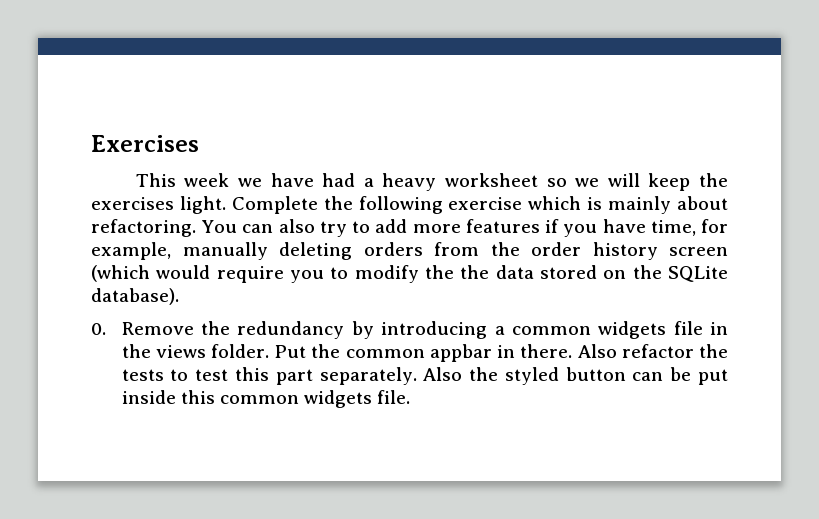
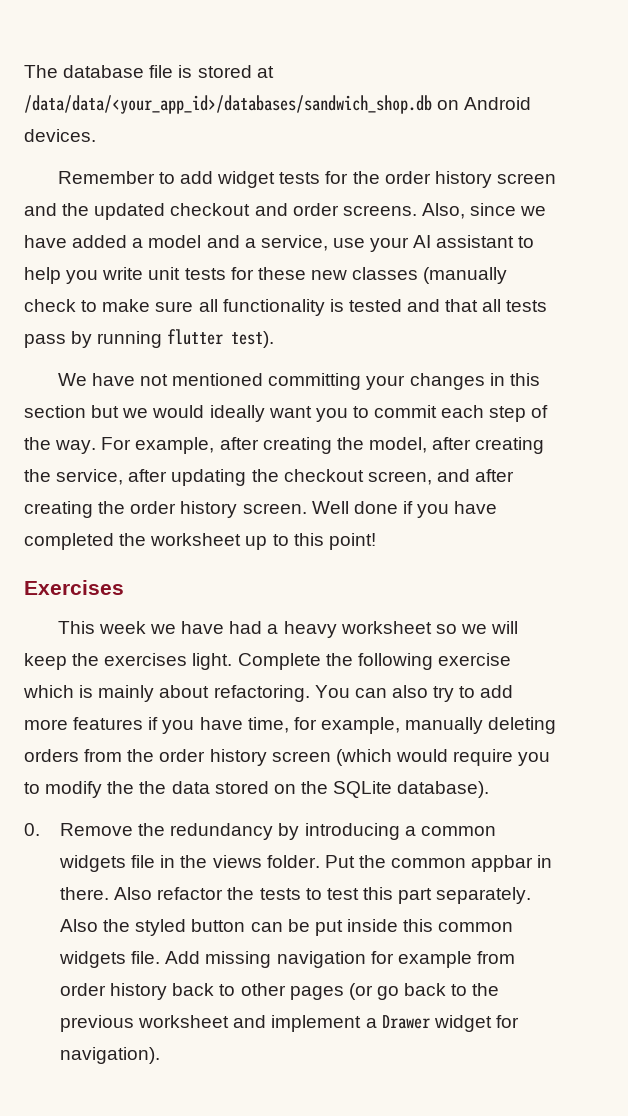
+ The database file is stored at /data/data/<your_app_id>/databases/sandwich_shop.db on Android devices.
+ Remember to add widget tests for the order history screen and the updated checkout and order screens. Also, since we have added a model and a service, use your AI assistant to help you write unit tests for these new classes (manually check to make sure all functionality is tested and that all tests pass by running flutter test).
+ We have not mentioned committing your changes in this section but we would ideally want you to commit each step of the way. For example, after creating the model, after creating the service, after updating the checkout screen, and after creating the order history screen. Well done if you have completed the worksheet up to this point!
+ Add missing navigation for example from order history back to other pages (or go back to the previous worksheet and implement a Drawer widget for navigation).

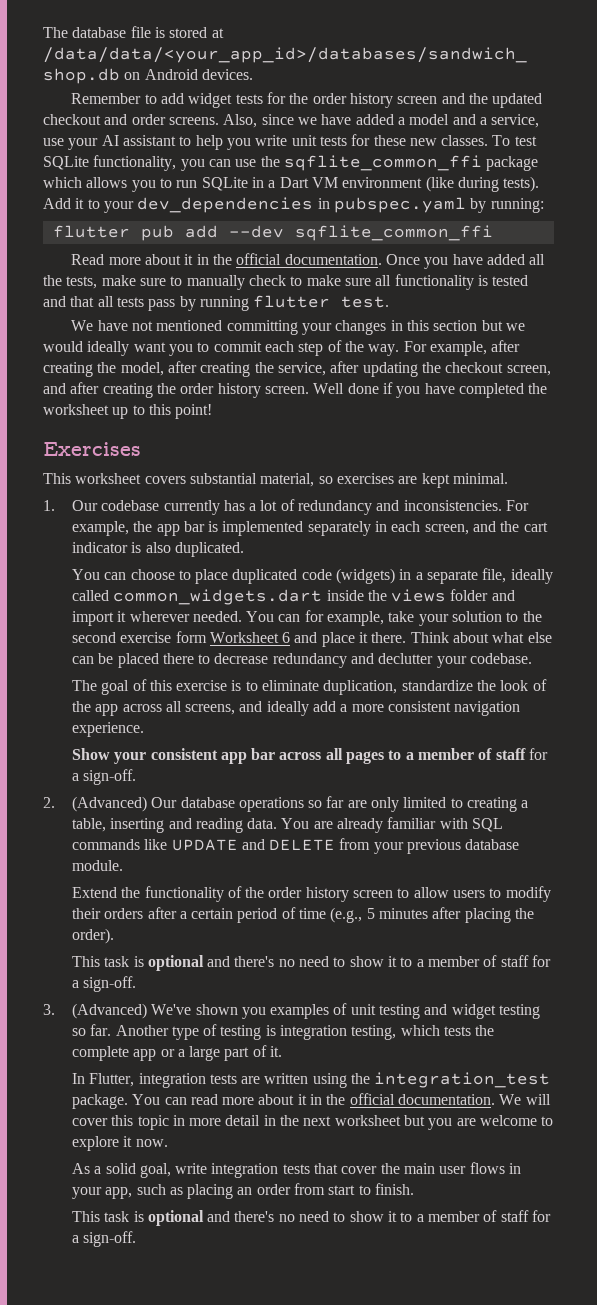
- Also, since we have added a model and a service, use your AI assistant to help you write unit tests for these new classes (manually check to make sure all functionality is tested and that all tests pass by running flutter test).
+ Also, since we have added a model and a service, use your AI assistant to help you write unit tests for these new classes. To test SQLite functionality, you can use the sqflite_common_ffi package which allows you to run SQLite in a Dart VM environment (like during tests). Add it to your dev_dependencies in pubspec.yaml by running:
+ flutter pub add --dev sqflite_common_ffi
+ Read more about it in the official documentation. Once you have added all the tests, make sure to manually check to make sure all functionality is tested and that all tests pass by running flutter test.
- This week we have had a heavy worksheet so we will keep the exercises light. Complete the following exercise which is mainly about refactoring. You can also try to add more features if you have time, for example, manually deleting orders from the order history screen (which would require you to modify the the data stored on the SQLite database).
- 0. Remove the redundancy by introducing a common widgets file in the views folder. Put the common appbar in there. Also refactor the tests to test this part separately. Also the styled button can be put inside this common widgets file. Add missing navigation for example from order history back to other pages (or go back to the previous worksheet and implement a Drawer widget for navigation).
+ This worksheet covers substantial material, so exercises are kept minimal.
+ 1. Our codebase currently has a lot of redundancy and inconsistencies. For example, the app bar is implemented separately in each screen, and the cart indicator is also duplicated.
+ You can choose to place duplicated code (widgets) in a separate file, ideally called common_widgets.dart inside the views folder and import it wherever needed. You can for example, take your solution to the second exercise form Worksheet 6 and place it there. Think about what else can be placed there to decrease redundancy and declutter your codebase.
+ The goal of this exercise is to eliminate duplication, standardize the look of the app across all screens, and ideally add a more consistent navigation experience.
+ Show your consistent app bar across all pages to a member of staff for a sign-off.
+ 2. (Advanced) Our database operations so far are only limited to creating a table, inserting and reading data. You are already familiar with SQL commands like UPDATE and DELETE from your previous database module.
+ Extend the functionality of the order history screen to allow users to modify their orders after a certain period of time (e.g., 5 minutes after placing the order).
+ This task is optional and there's no need to show it to a member of staff for a sign-off.
+ 3. (Advanced) We've shown you examples of unit testing and widget testing so far. Another type of testing is integration testing, which tests the complete app or a large part of it.
+ In Flutter, integration tests are written using the integration_test package. You can read more about it in the official documentation. We will cover this topic in more detail in the next worksheet but you are welcome to explore it now.
+ As a solid goal, write integration tests that cover the main user flows in your app, such as placing an order from start to finish.
+ This task is optional and there's no need to show it to a member of staff for a sign-off.

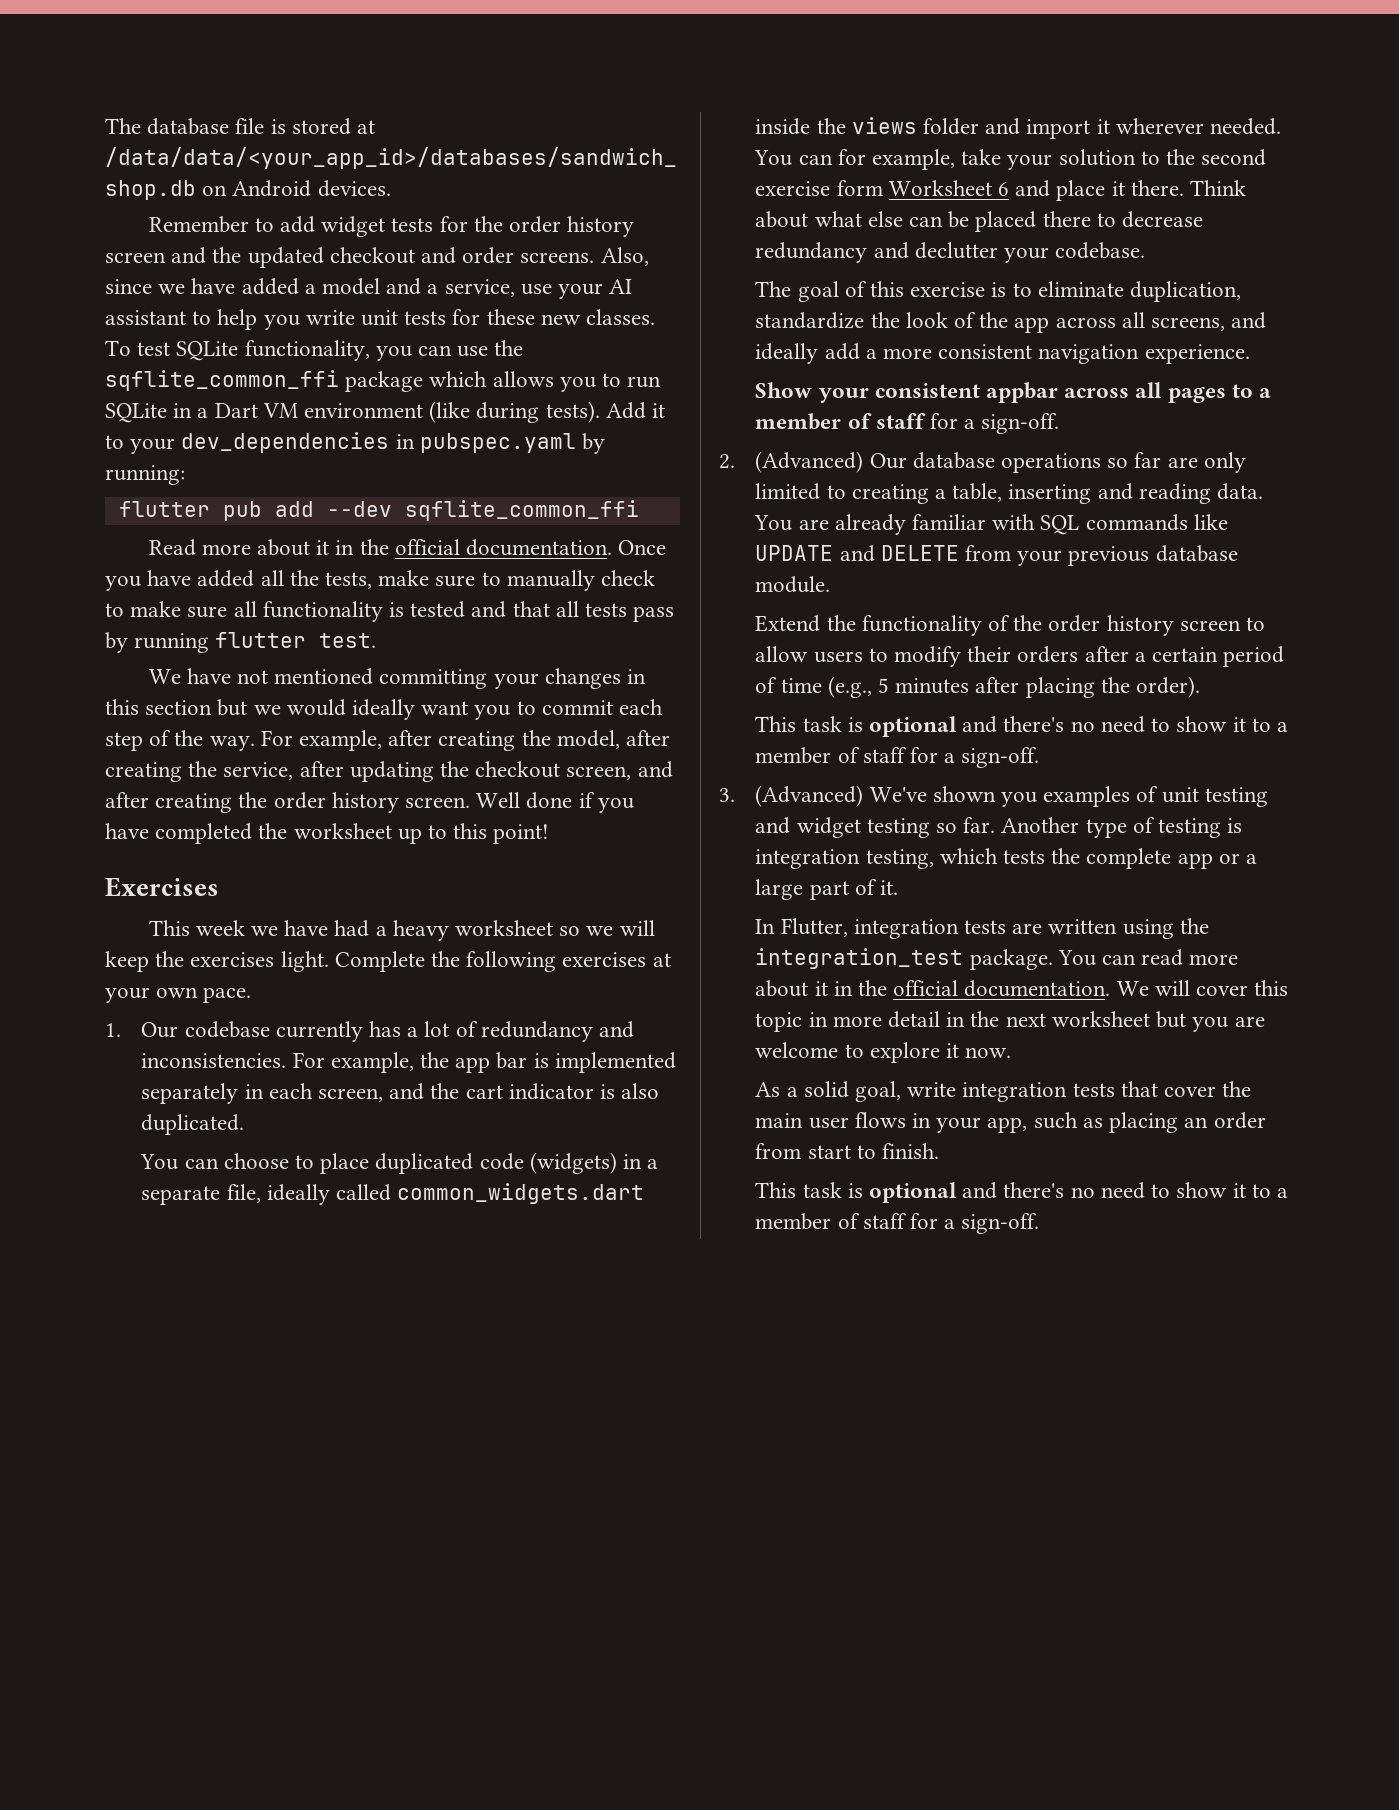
- This worksheet covers substantial material, so exercises are kept minimal.
+ This week we have had a heavy worksheet so we will keep the exercises light. Complete the following exercises at your own pace.
- Show your consistent app bar across all pages to a member of staff for a sign-off.
+ Show your consistent appbar across all pages to a member of staff for a sign-off.

